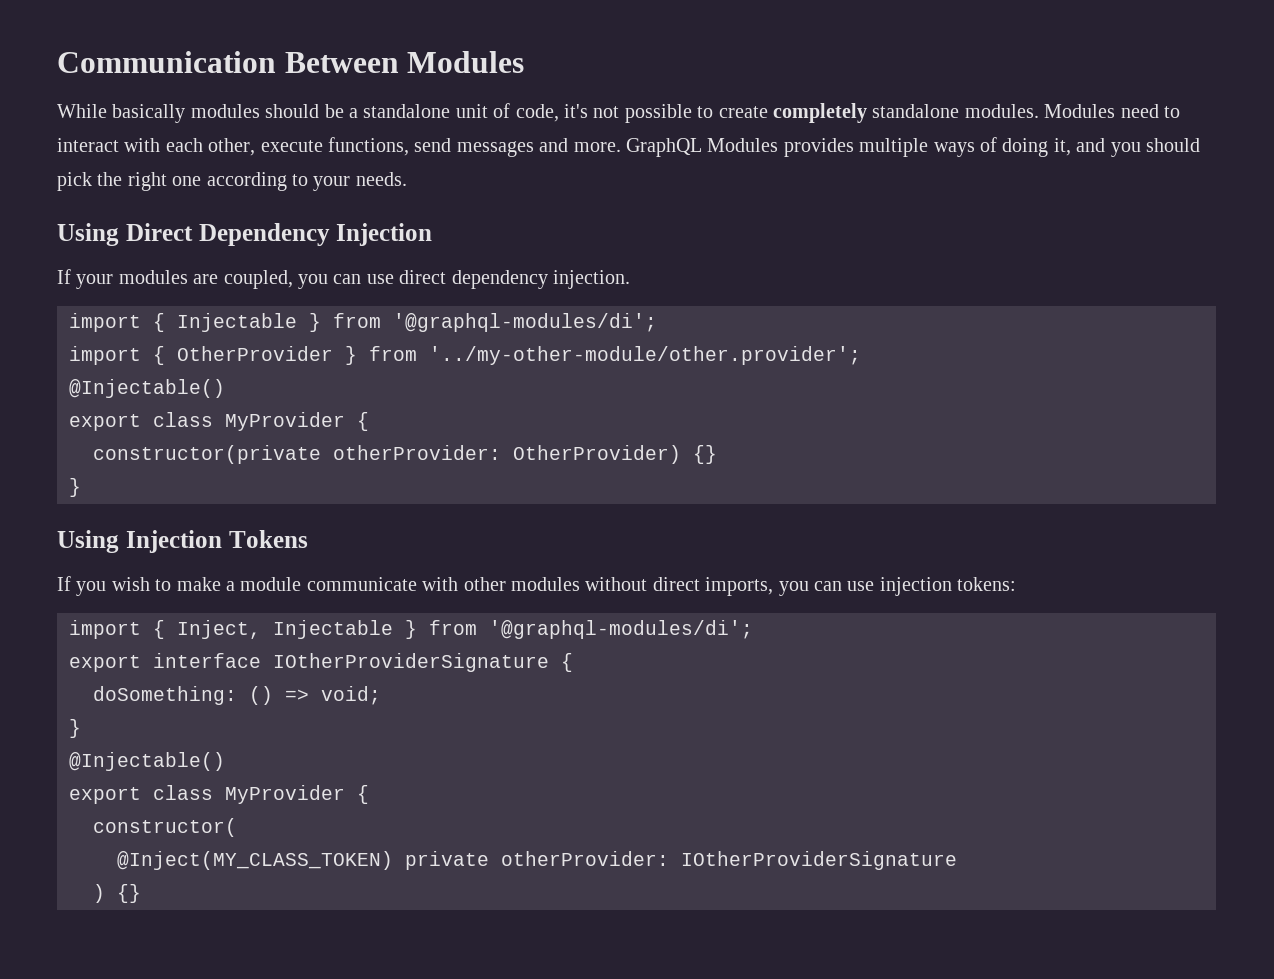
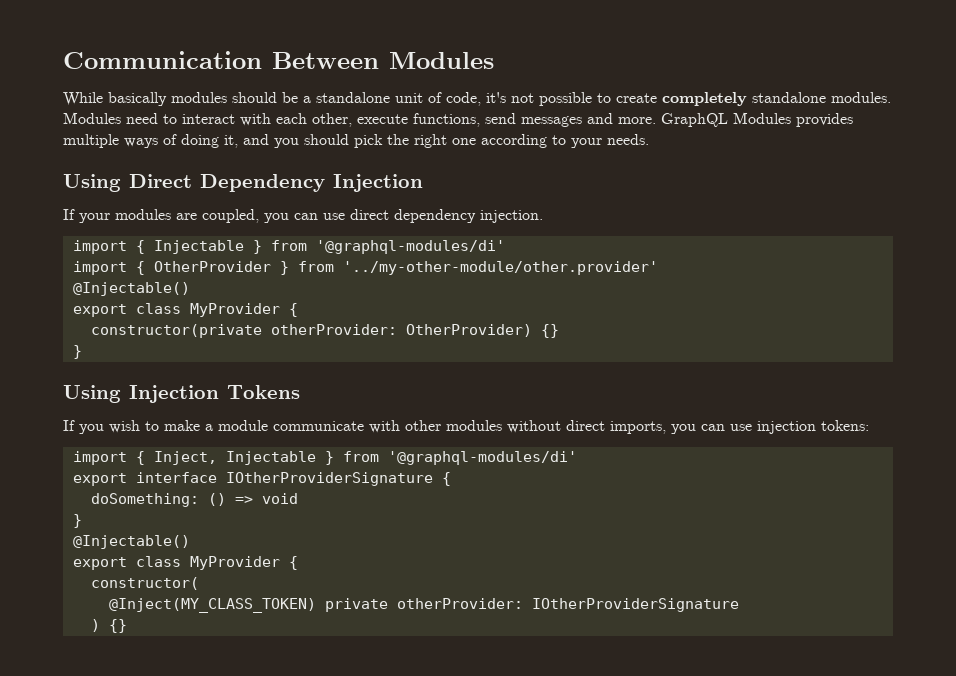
- import { Injectable } from '@graphql-modules/di';
+ import { Injectable } from '@graphql-modules/di'
- import { OtherProvider } from '../my-other-module/other.provider';
+ import { OtherProvider } from '../my-other-module/other.provider'
- import { Inject, Injectable } from '@graphql-modules/di';
+ import { Inject, Injectable } from '@graphql-modules/di'
- doSomething: () => void;
+ doSomething: () => void

